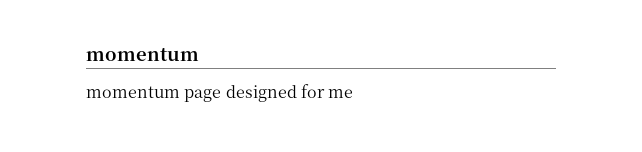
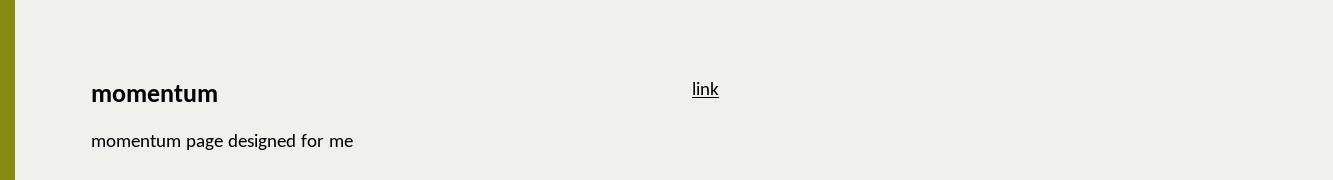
+ link

